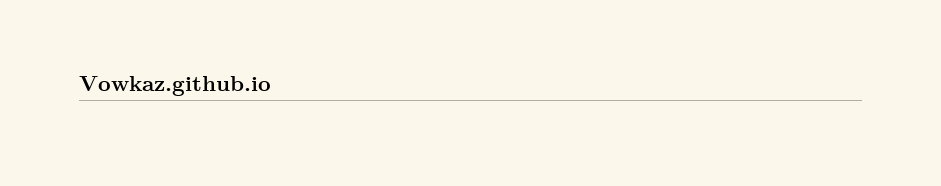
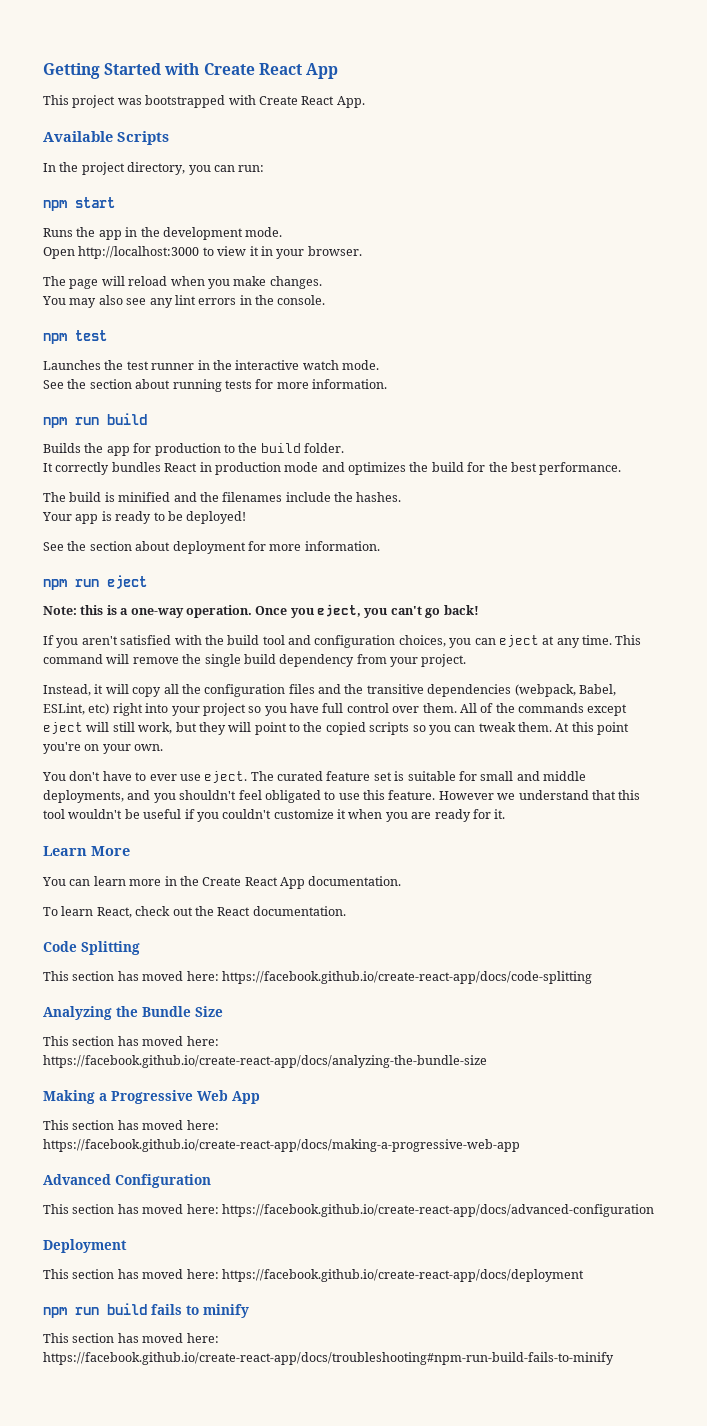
- Vowkaz.github.io
+ Getting Started with Create React App
+ This project was bootstrapped with Create React App.
+ Available Scripts
+ In the project directory, you can run:
+ npm start
+ Runs the app in the development mode.
+ Open http://localhost:3000 to view it in your browser.
+ The page will reload when you make changes.
+ You may also see any lint errors in the console.
+ npm test
+ Launches the test runner in the interactive watch mode.
+ See the section about running tests for more information.
+ npm run build
+ Builds the app for production to the build folder.
+ It correctly bundles React in production mode and optimizes the build for the best performance.
+ The build is minified and the filenames include the hashes.
+ Your app is ready to be deployed!
+ See the section about deployment for more information.
+ npm run eject
+ Note: this is a one-way operation. Once you eject, you can't go back!
+ If you aren't satisfied with the build tool and configuration choices, you can eject at any time. This command will remove the single build dependency from your project.
+ Instead, it will copy all the configuration files and the transitive dependencies (webpack, Babel, ESLint, etc) right into your project so you have full control over them. All of the commands except eject will still work, but they will point to the copied scripts so you can tweak them. At this point you're on your own.
+ You don't have to ever use eject. The curated feature set is suitable for small and middle deployments, and you shouldn't feel obligated to use this feature. However we understand that this tool wouldn't be useful if you couldn't customize it when you are ready for it.
+ Learn More
+ You can learn more in the Create React App documentation.
+ To learn React, check out the React documentation.
+ Code Splitting
+ This section has moved here: https://facebook.github.io/create-react-app/docs/code-splitting
+ Analyzing the Bundle Size
+ This section has moved here: https://facebook.github.io/create-react-app/docs/analyzing-the-bundle-size
+ Making a Progressive Web App
+ This section has moved here: https://facebook.github.io/create-react-app/docs/making-a-progressive-web-app
+ Advanced Configuration
+ This section has moved here: https://facebook.github.io/create-react-app/docs/advanced-configuration
+ Deployment
+ This section has moved here: https://facebook.github.io/create-react-app/docs/deployment
+ npm run build fails to minify
+ This section has moved here: https://facebook.github.io/create-react-app/docs/troubleshooting#npm-run-build-fails-to-minify

